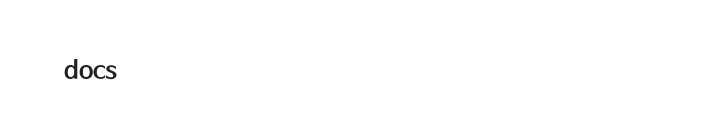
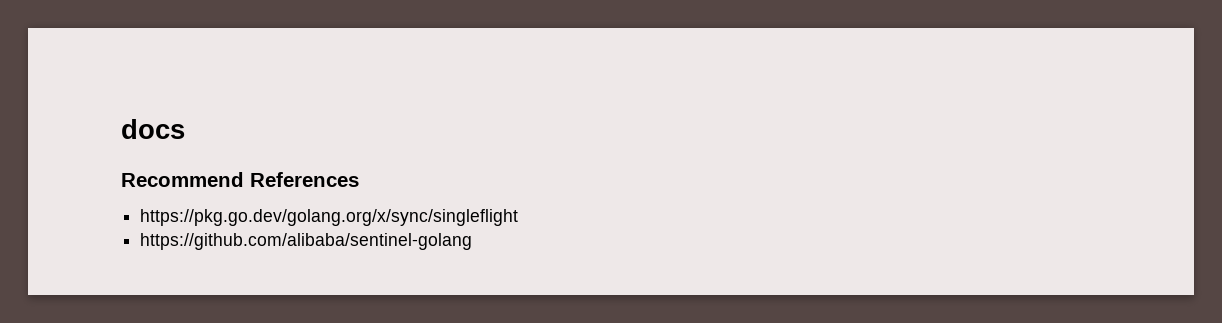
+ Recommend References
+ https://pkg.go.dev/golang.org/x/sync/singleflight
+ https://github.com/alibaba/sentinel-golang

